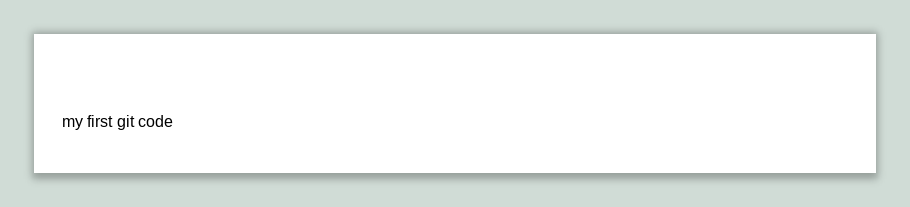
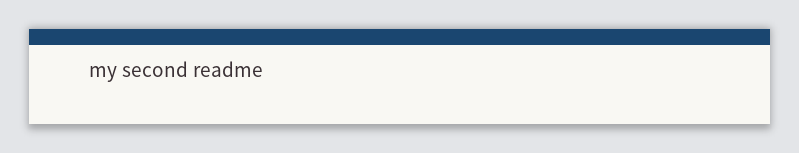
- my first git code
+ my second readme

